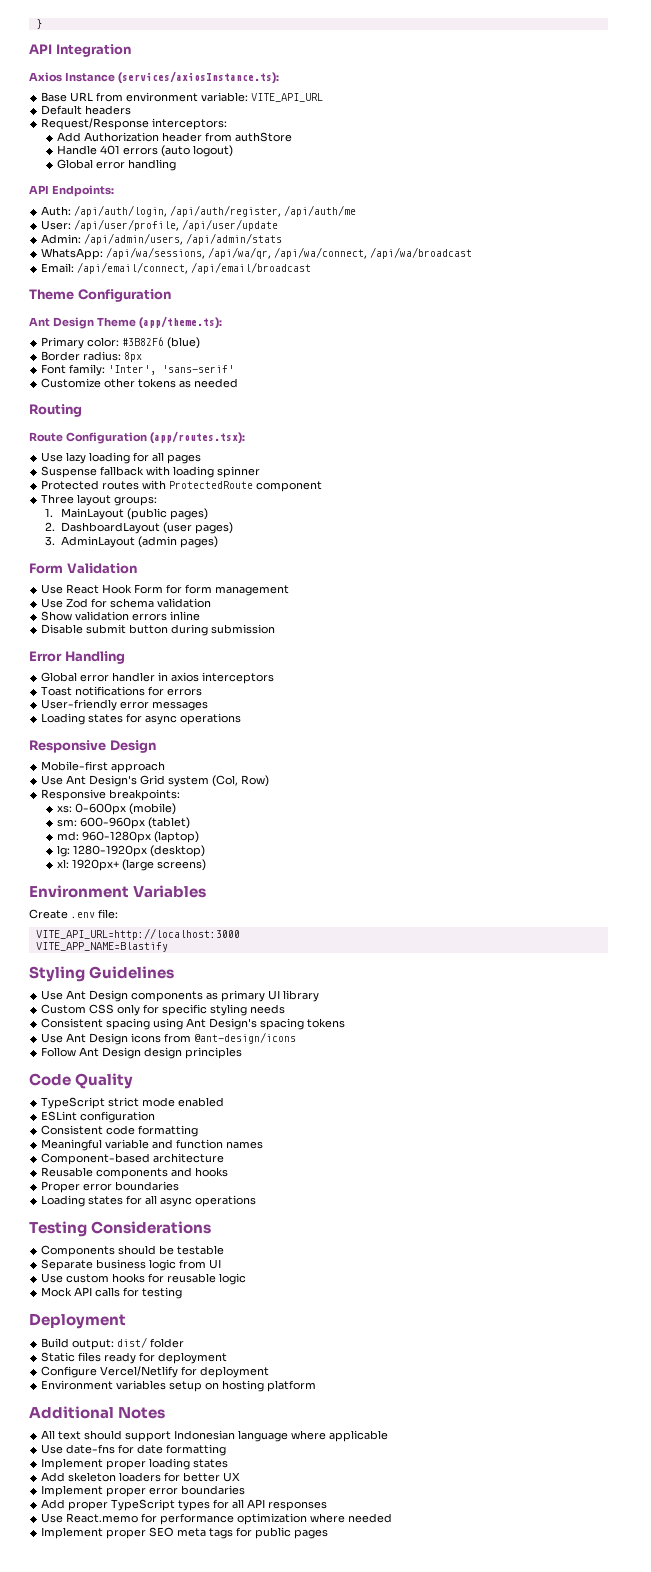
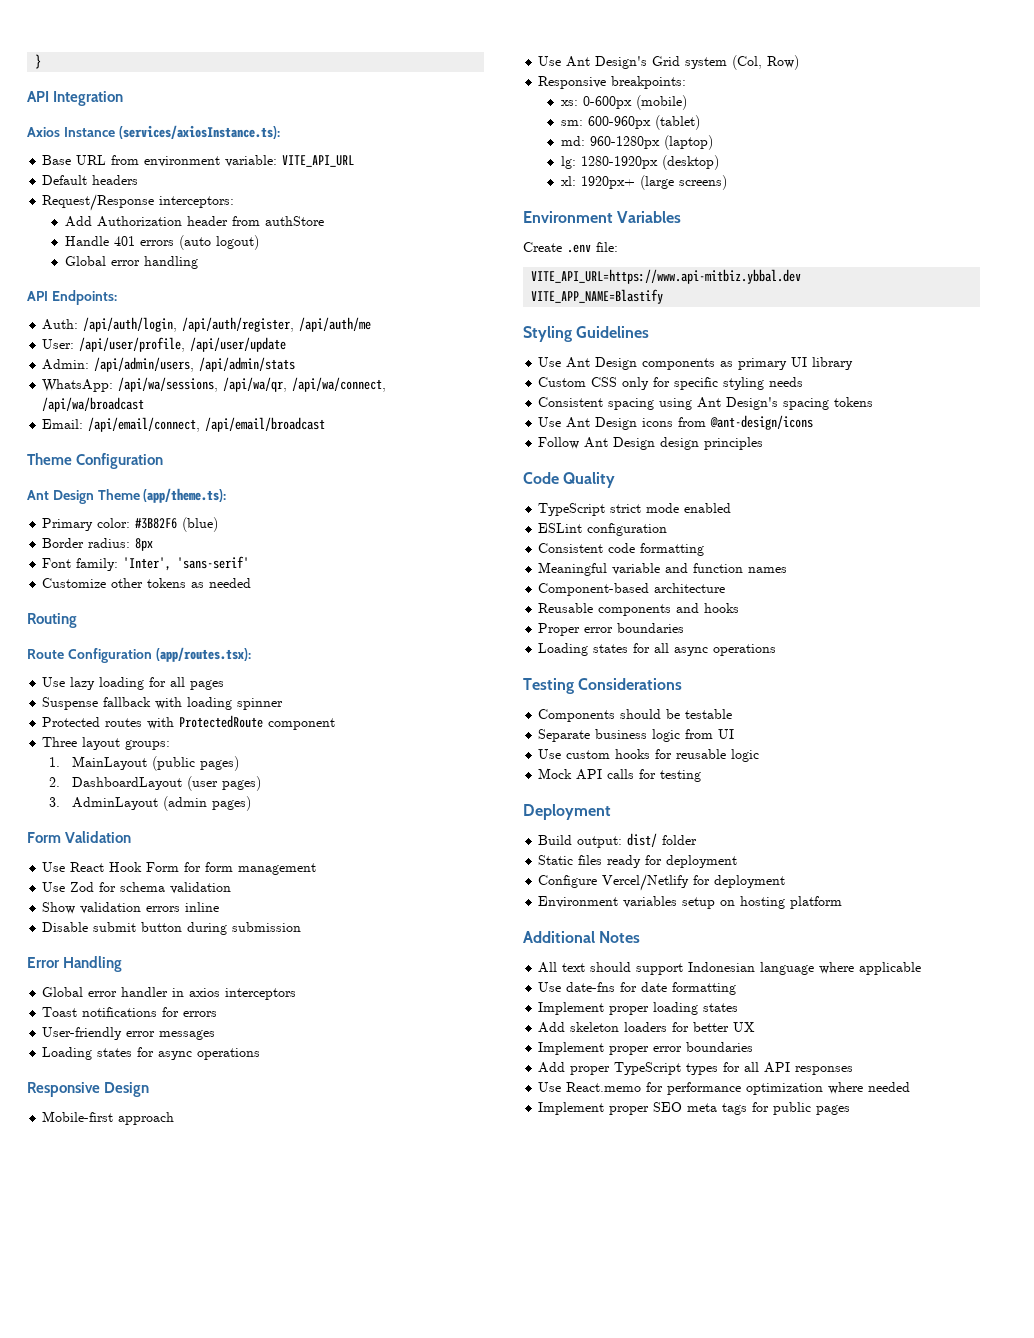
- VITE_API_URL=http://localhost:3000
+ VITE_API_URL=https://www.api-mitbiz.ybbal.dev

